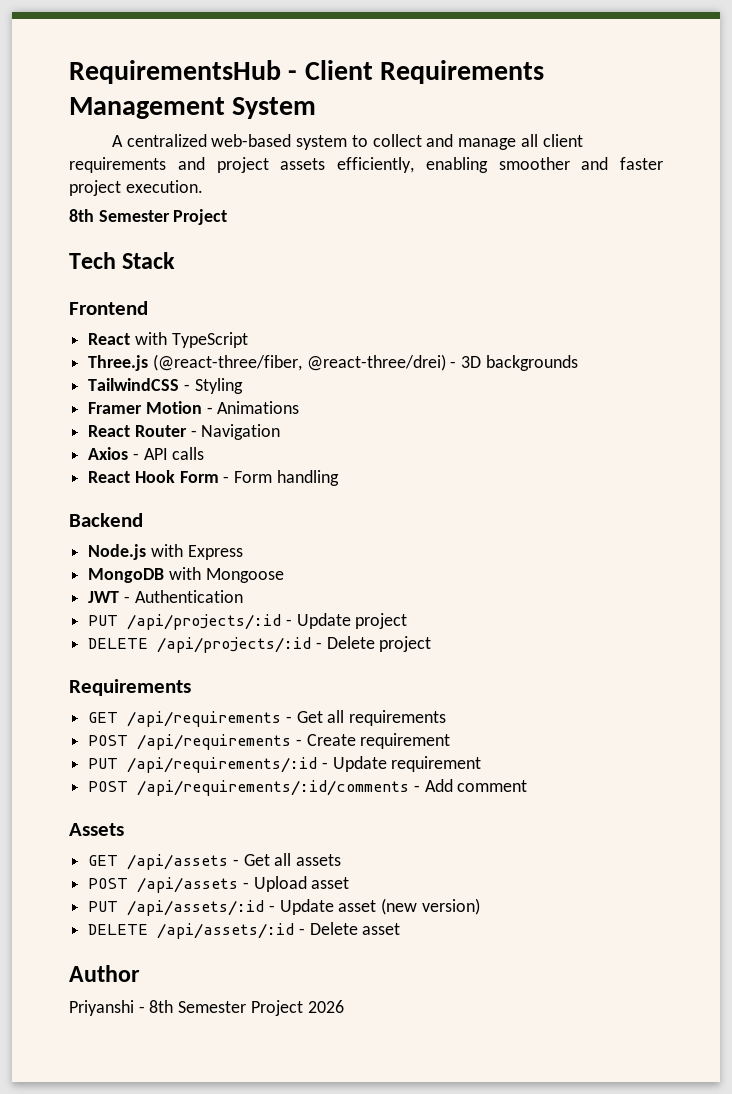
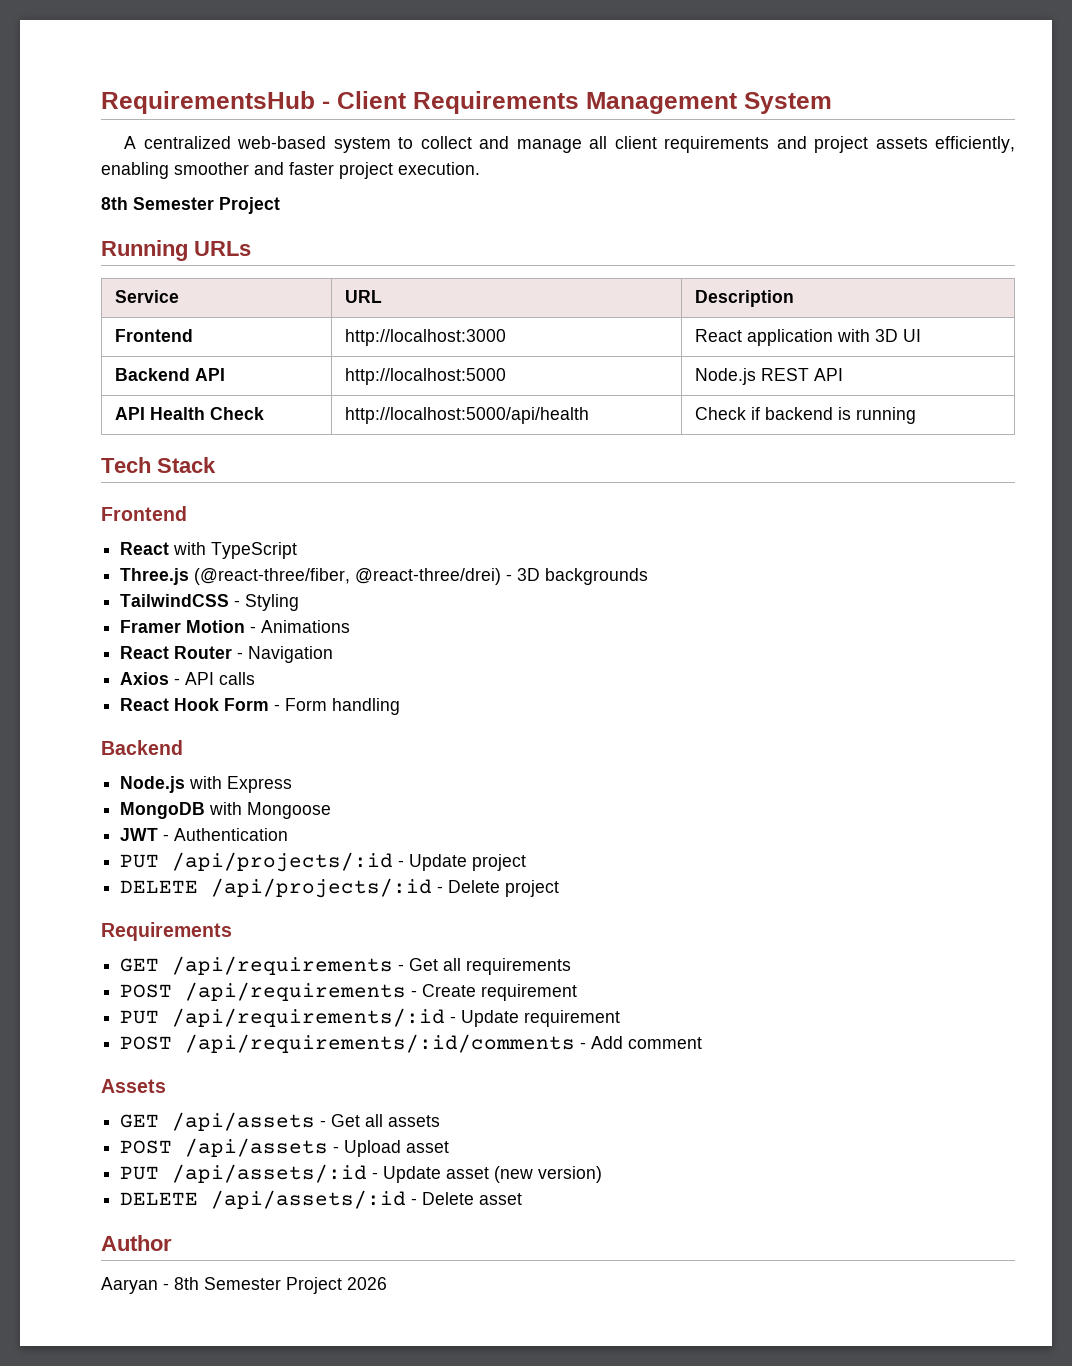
+ Running URLs
+ Service | URL | Description
+ Frontend | http://localhost:3000 | React application with 3D UI
+ Backend API | http://localhost:5000 | Node.js REST API
+ API Health Check | http://localhost:5000/api/health | Check if backend is running
- Priyanshi - 8th Semester Project 2026
+ Aaryan - 8th Semester Project 2026

